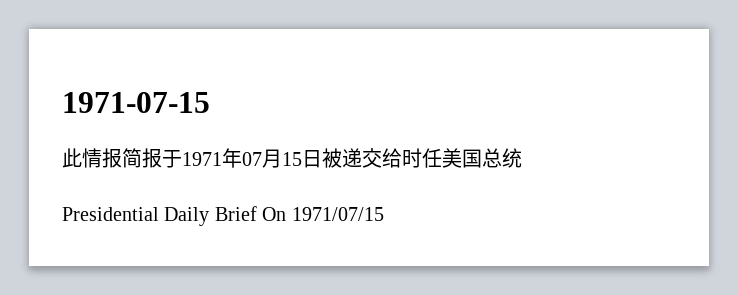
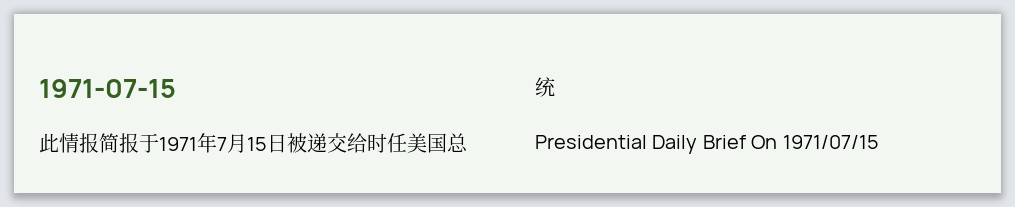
- 此情报简报于1971年07月15日被递交给时任美国总统
+ 此情报简报于1971年7月15日被递交给时任美国总统

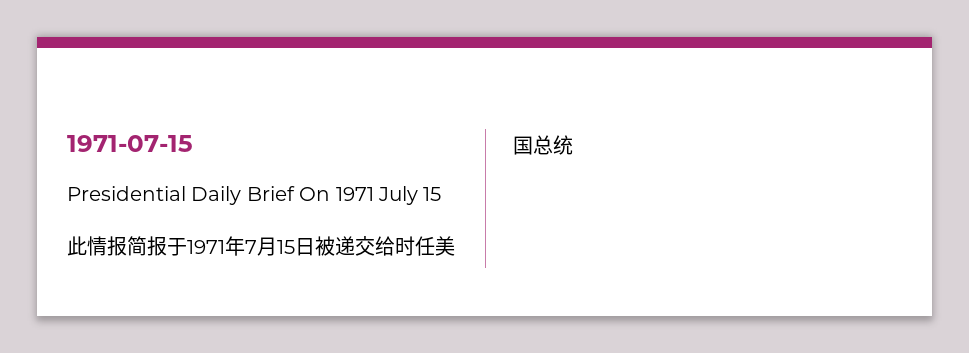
+ Presidential Daily Brief On 1971 July 15
- Presidential Daily Brief On 1971/07/15

